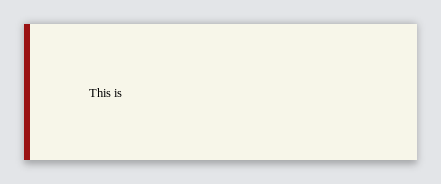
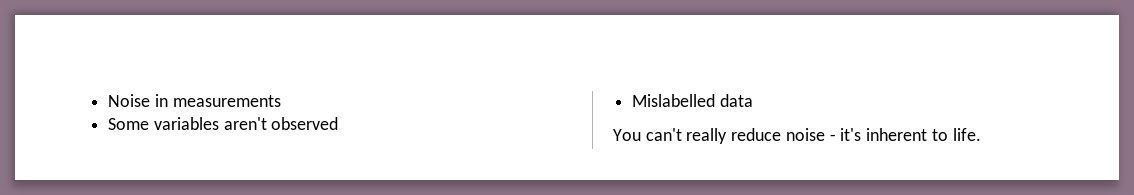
- This is
+ Noise in measurements
+ Some variables aren't observed
+ Mislabelled data
+ You can't really reduce noise - it's inherent to life.

